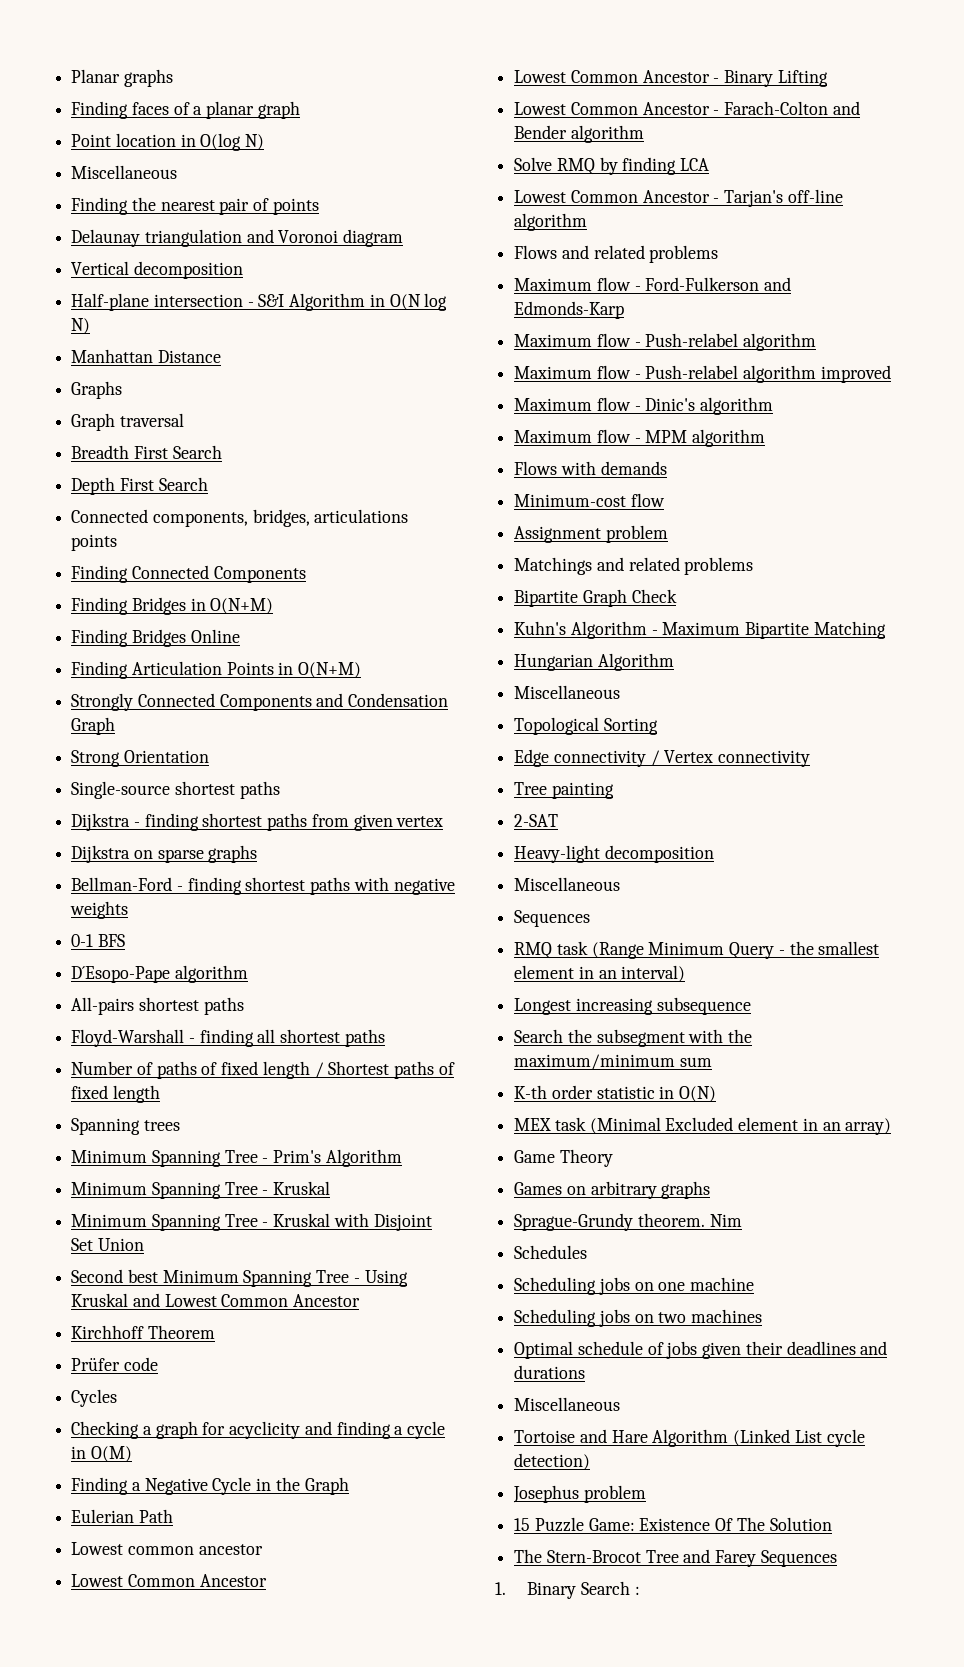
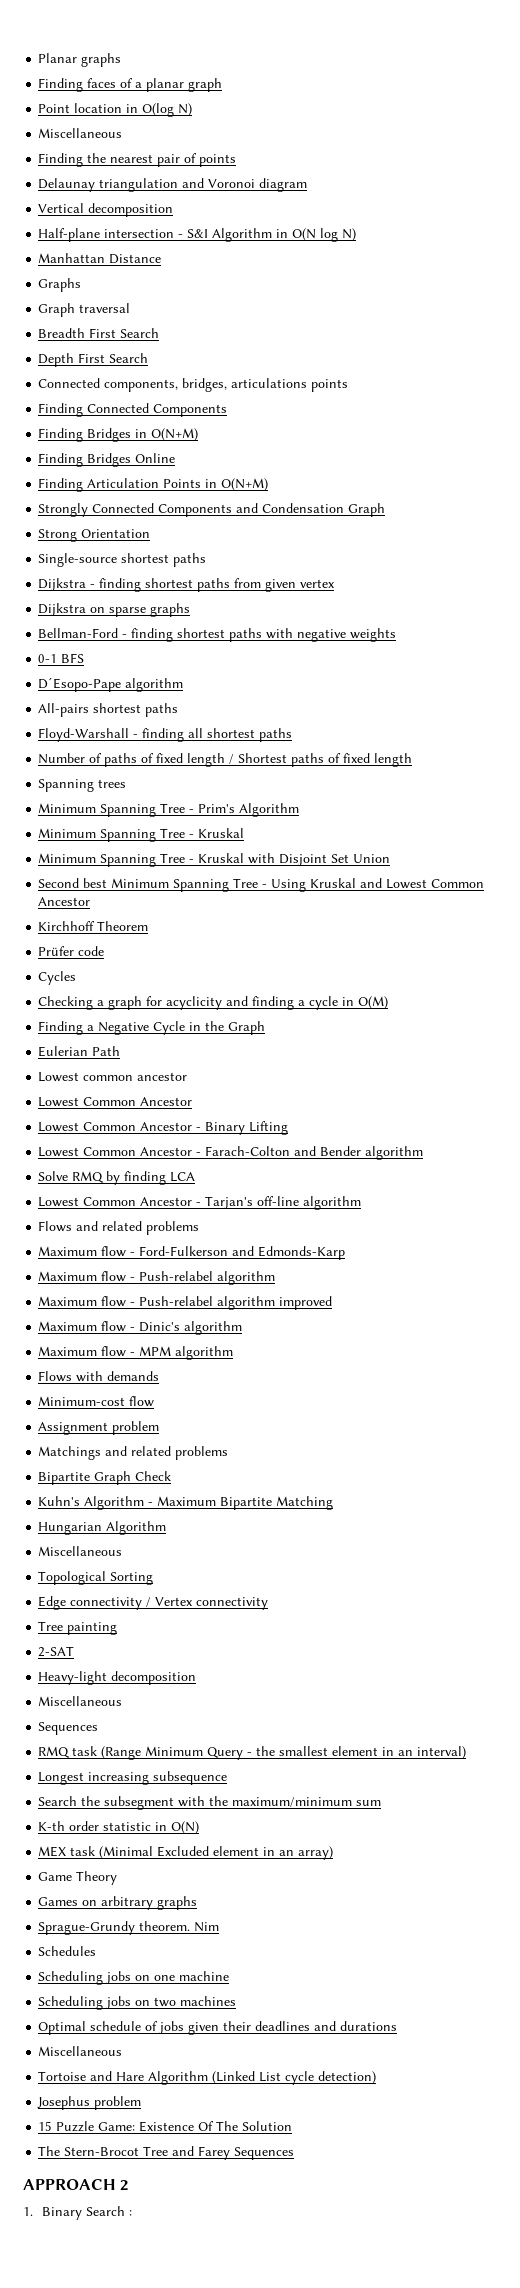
+ APPROACH 2

